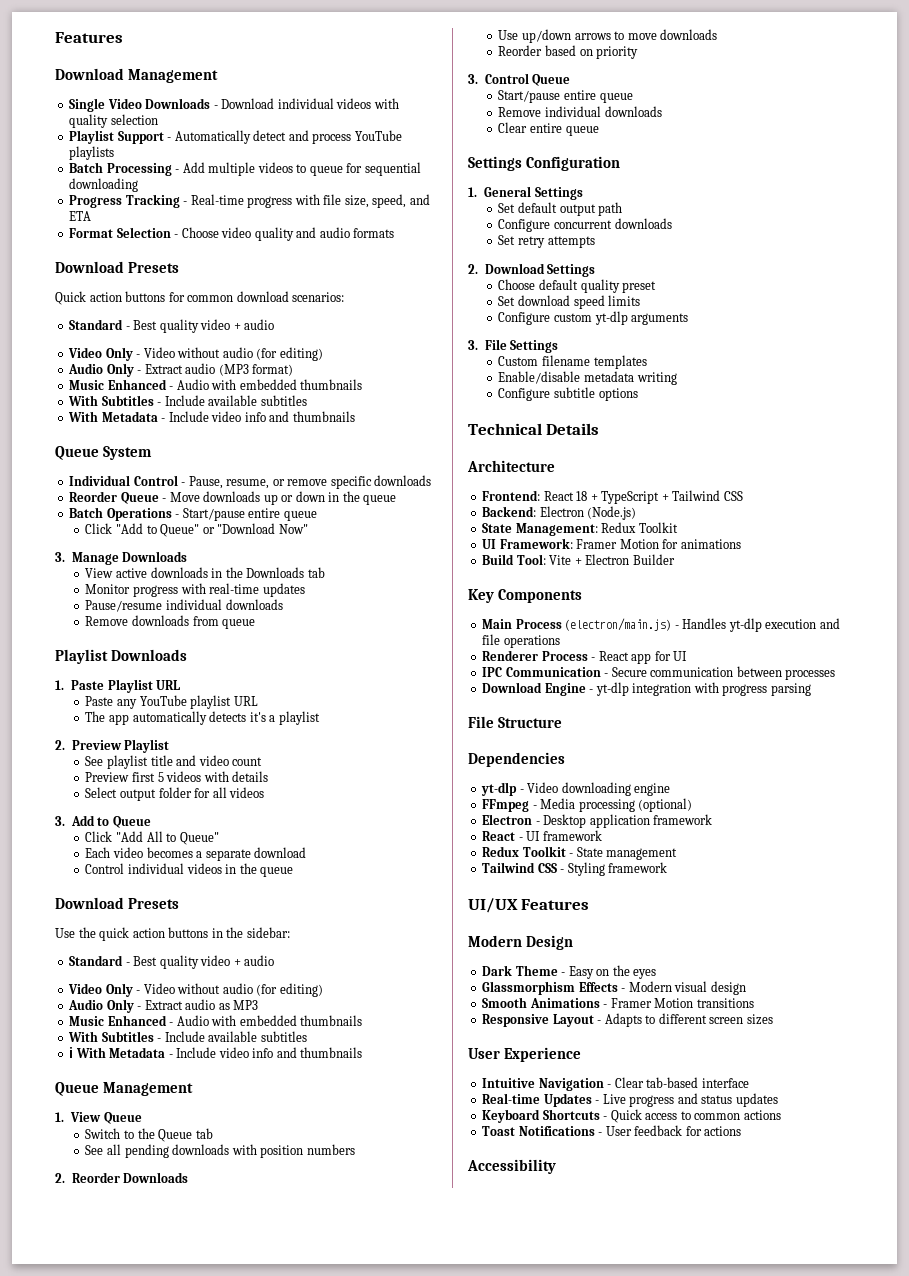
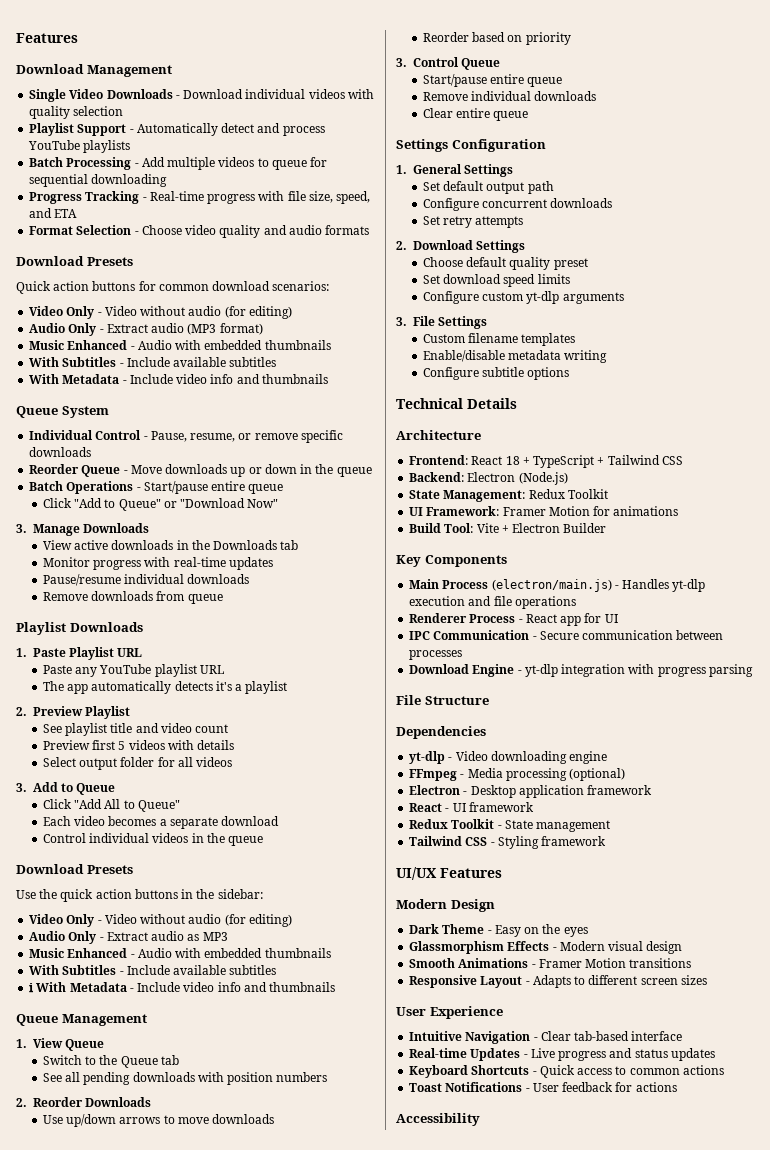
  Quick action buttons for common download scenarios:
- Standard - Best quality video + audio
  Use the quick action buttons in the sidebar:
- Standard - Best quality video + audio

